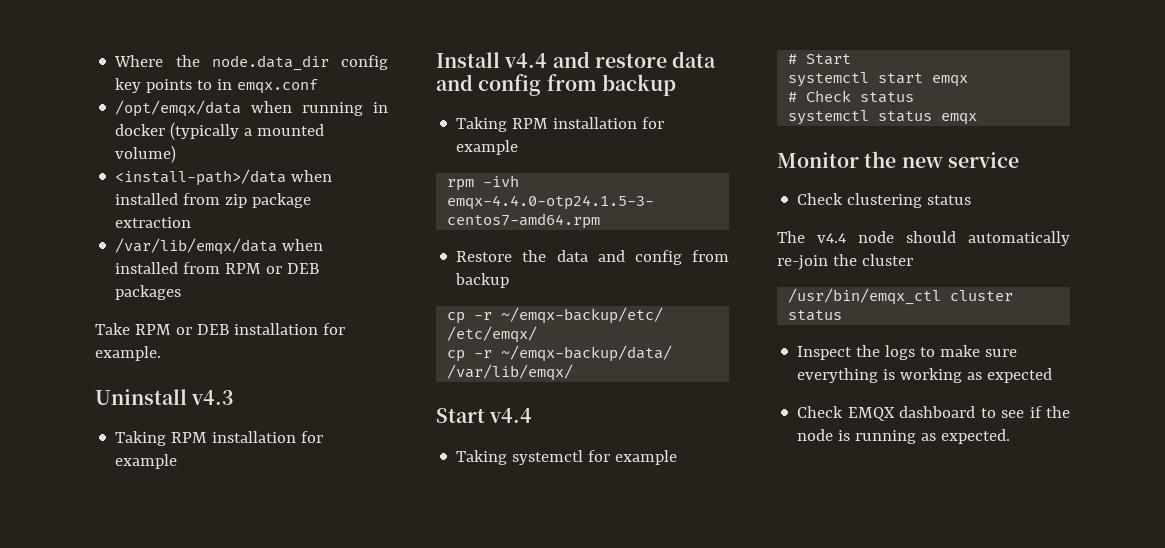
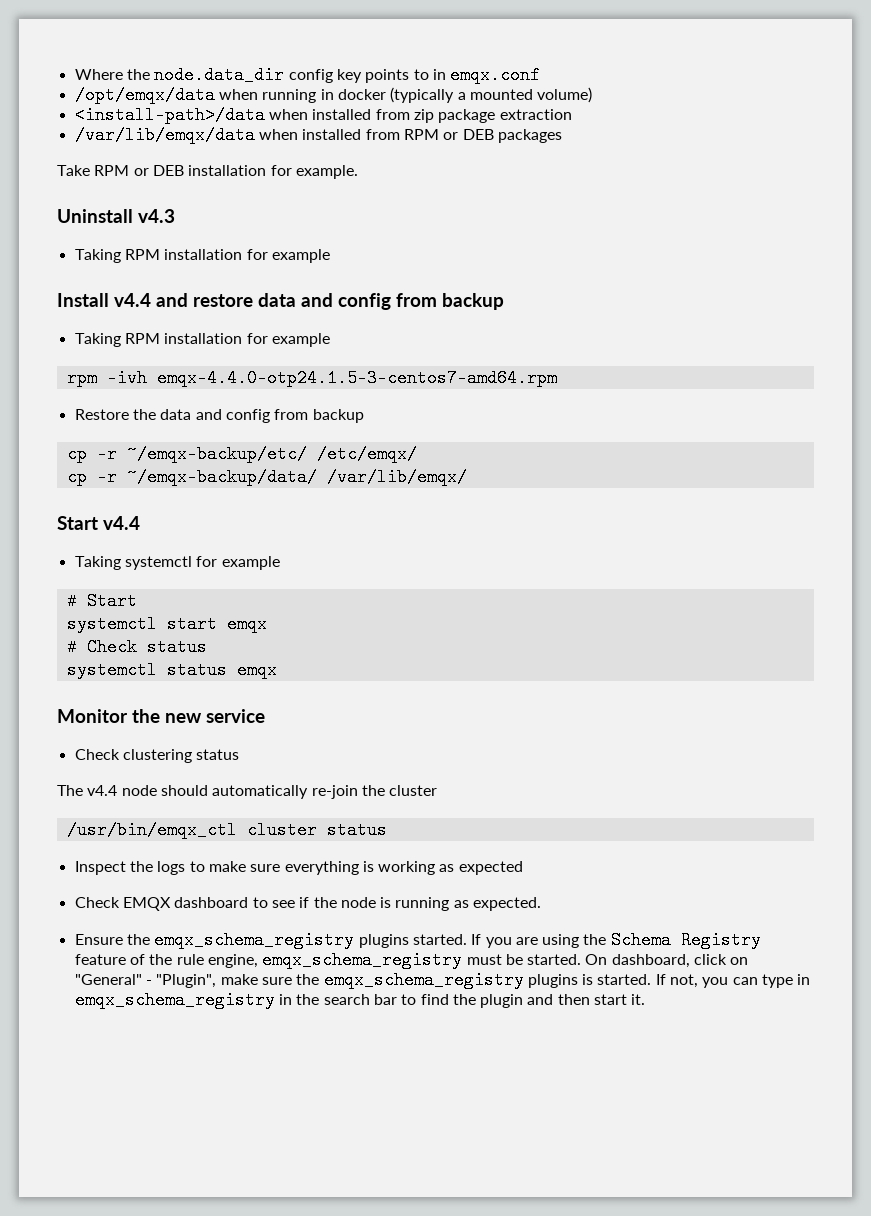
+ Ensure the emqx_schema_registry plugins started. If you are using the Schema Registry feature of the rule engine, emqx_schema_registry must be started. On dashboard, click on "General" - "Plugin", make sure the emqx_schema_registry plugins is started. If not, you can type in emqx_schema_registry in the search bar to find the plugin and then start it.

